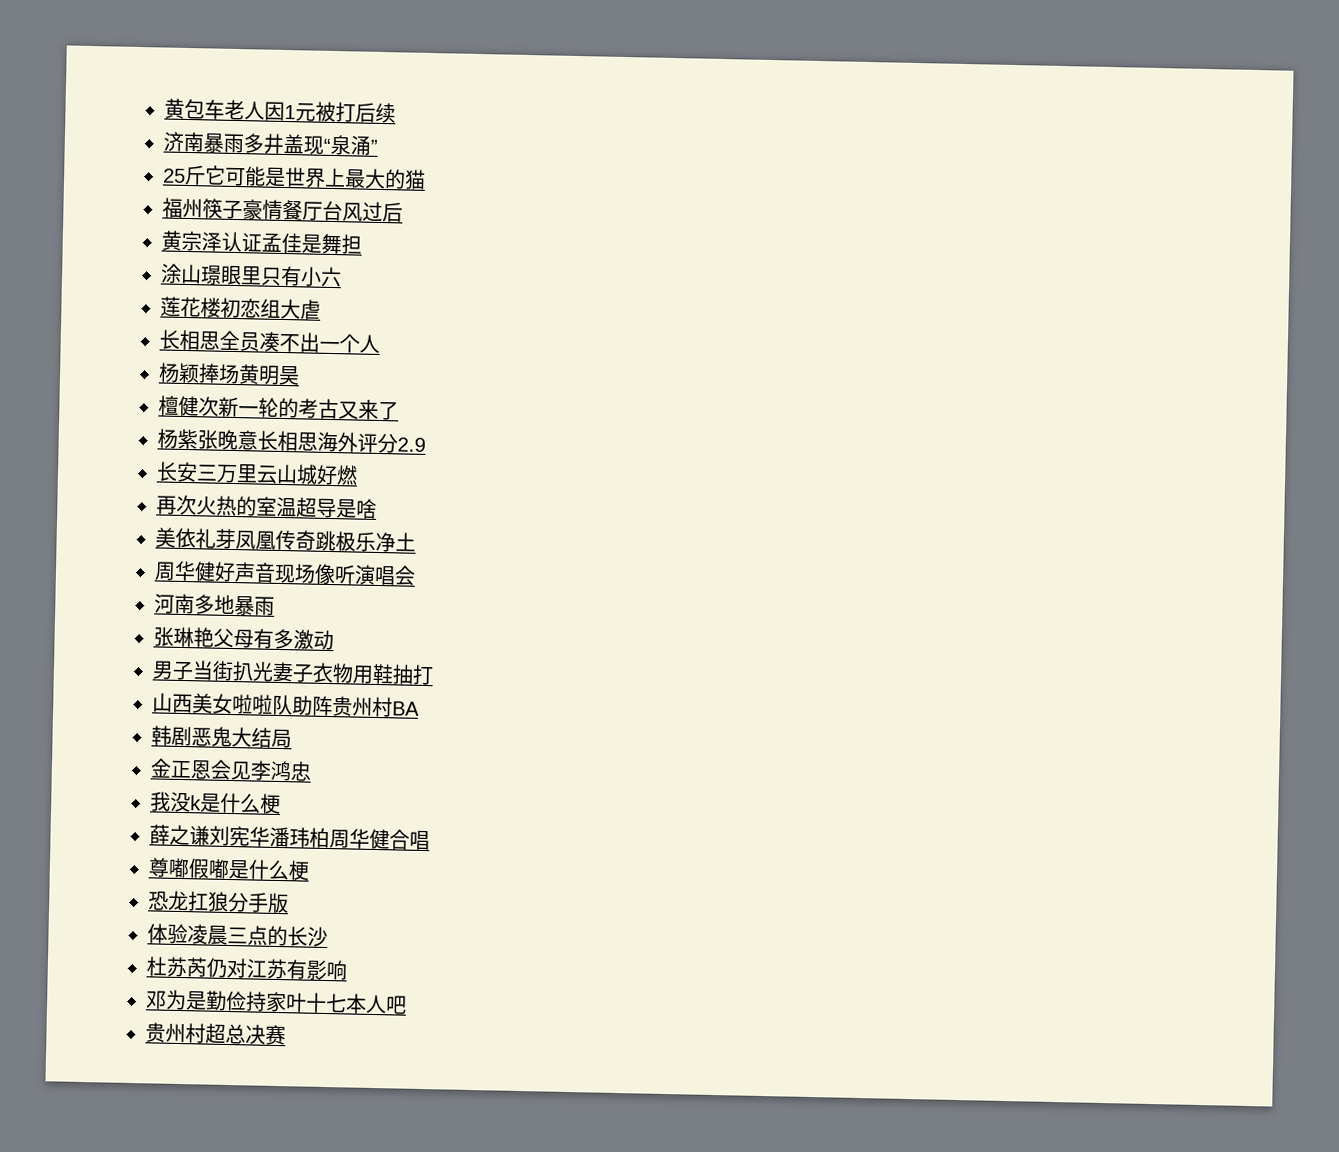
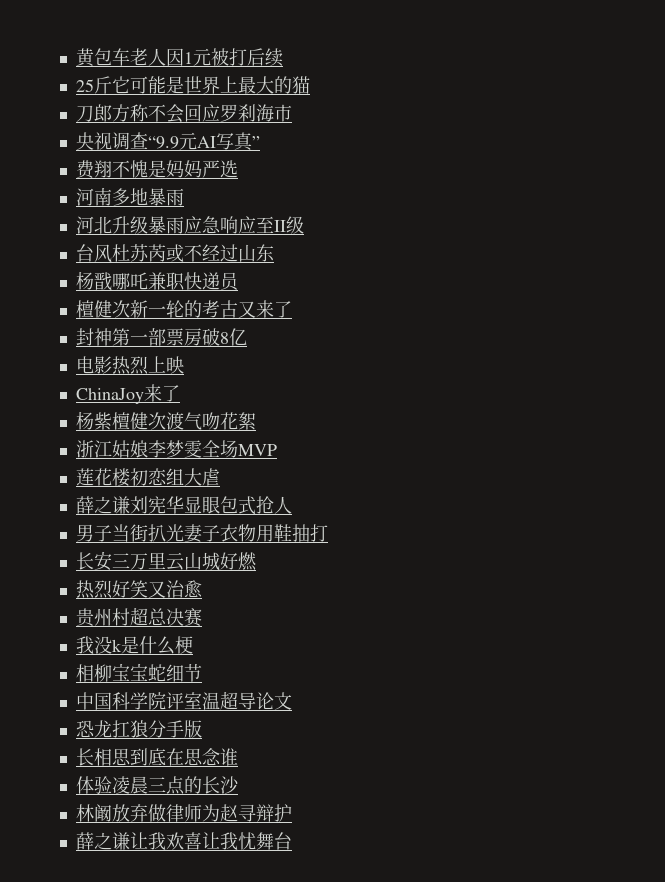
- 济南暴雨多井盖现“泉涌”
- 福州筷子豪情餐厅台风过后
- 黄宗泽认证孟佳是舞担
- 涂山璟眼里只有小六
- 莲花楼初恋组大虐
- 长相思全员凑不出一个人
- 杨颖捧场黄明昊
+ 刀郎方称不会回应罗刹海市
+ 央视调查“9.9元AI写真”
+ 费翔不愧是妈妈严选
+ 河南多地暴雨
+ 河北升级暴雨应急响应至II级
+ 台风杜苏芮或不经过山东
+ 杨戬哪吒兼职快递员
- 杨紫张晚意长相思海外评分2.9
- 长安三万里云山城好燃
- 再次火热的室温超导是啥
- 美依礼芽凤凰传奇跳极乐净土
- 周华健好声音现场像听演唱会
- 河南多地暴雨
- 张琳艳父母有多激动
+ 封神第一部票房破8亿
+ 电影热烈上映
+ ChinaJoy来了
+ 杨紫檀健次渡气吻花絮
+ 浙江姑娘李梦雯全场MVP
+ 莲花楼初恋组大虐
+ 薛之谦刘宪华显眼包式抢人
- 山西美女啦啦队助阵贵州村BA
- 韩剧恶鬼大结局
- 金正恩会见李鸿忠
+ 长安三万里云山城好燃
+ 热烈好笑又治愈
+ 贵州村超总决赛
  我没k是什么梗
- 薛之谦刘宪华潘玮柏周华健合唱
- 尊嘟假嘟是什么梗
+ 相柳宝宝蛇细节
+ 中国科学院评室温超导论文
+ 长相思到底在思念谁
- 杜苏芮仍对江苏有影响
- 邓为是勤俭持家叶十七本人吧
- 贵州村超总决赛
+ 林阚放弃做律师为赵寻辩护
+ 薛之谦让我欢喜让我忧舞台

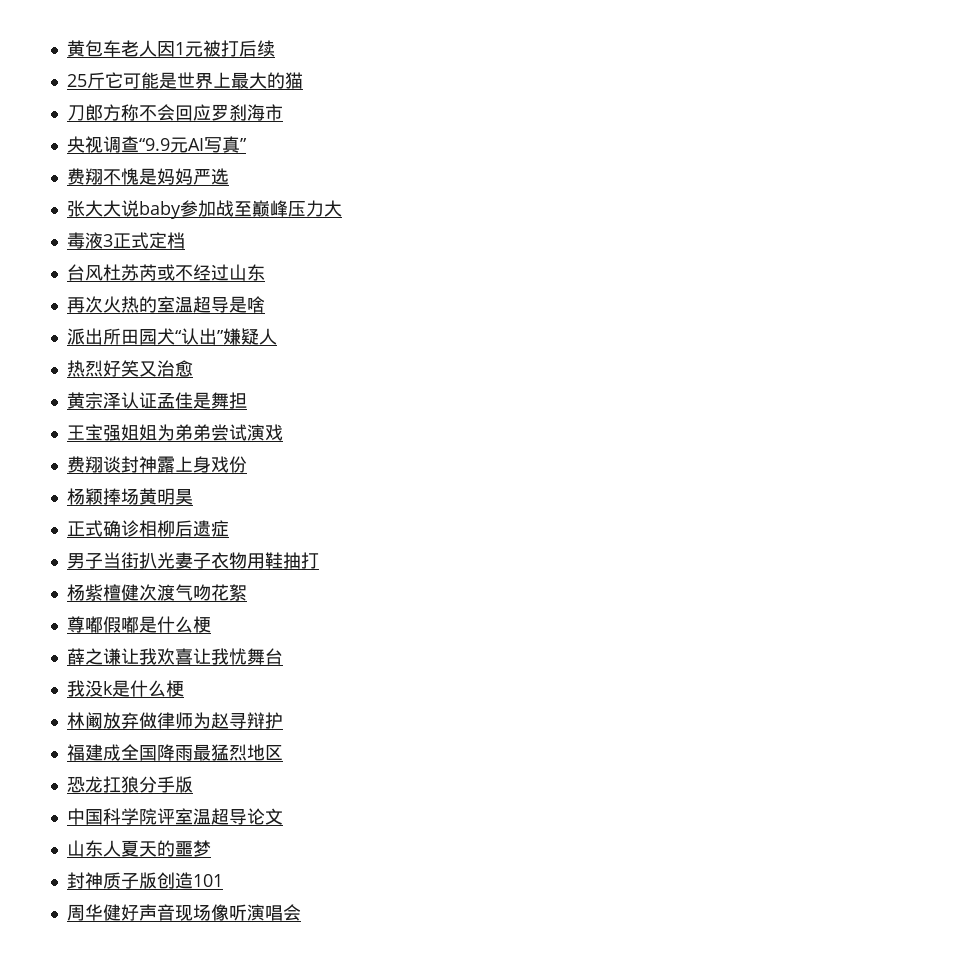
- 河南多地暴雨
- 河北升级暴雨应急响应至II级
+ 张大大说baby参加战至巅峰压力大
+ 毒液3正式定档
- 杨戬哪吒兼职快递员
- 檀健次新一轮的考古又来了
- 封神第一部票房破8亿
- 电影热烈上映
- ChinaJoy来了
- 杨紫檀健次渡气吻花絮
- 浙江姑娘李梦雯全场MVP
- 莲花楼初恋组大虐
- 薛之谦刘宪华显眼包式抢人
+ 再次火热的室温超导是啥
+ 派出所田园犬“认出”嫌疑人
+ 热烈好笑又治愈
+ 黄宗泽认证孟佳是舞担
+ 王宝强姐姐为弟弟尝试演戏
+ 费翔谈封神露上身戏份
+ 杨颖捧场黄明昊
+ 正式确诊相柳后遗症
- 长安三万里云山城好燃
- 热烈好笑又治愈
- 贵州村超总决赛
+ 杨紫檀健次渡气吻花絮
+ 尊嘟假嘟是什么梗
+ 薛之谦让我欢喜让我忧舞台
  我没k是什么梗
- 相柳宝宝蛇细节
+ 林阚放弃做律师为赵寻辩护
+ 福建成全国降雨最猛烈地区
+ 恐龙扛狼分手版
- 恐龙扛狼分手版
- 长相思到底在思念谁
- 体验凌晨三点的长沙
- 林阚放弃做律师为赵寻辩护
- 薛之谦让我欢喜让我忧舞台
+ 山东人夏天的噩梦
+ 封神质子版创造101
+ 周华健好声音现场像听演唱会

